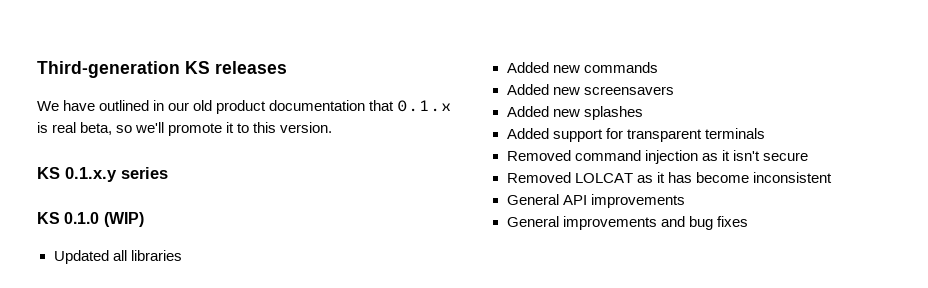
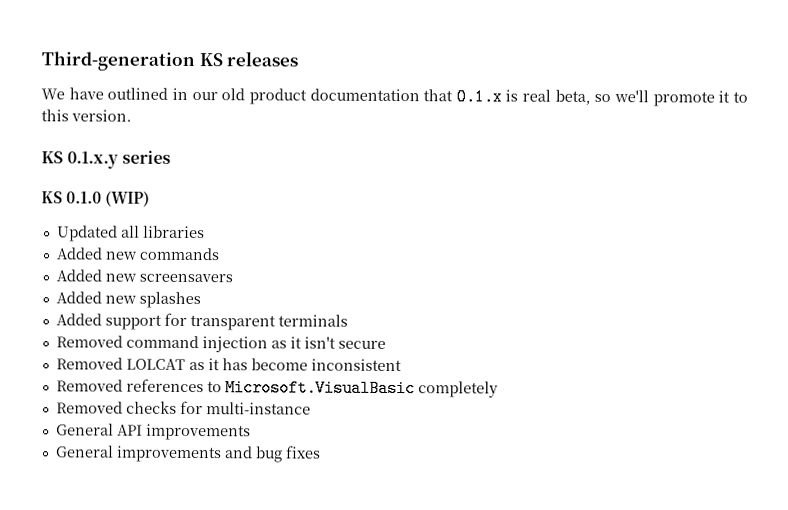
+ Removed references to Microsoft.VisualBasic completely
+ Removed checks for multi-instance

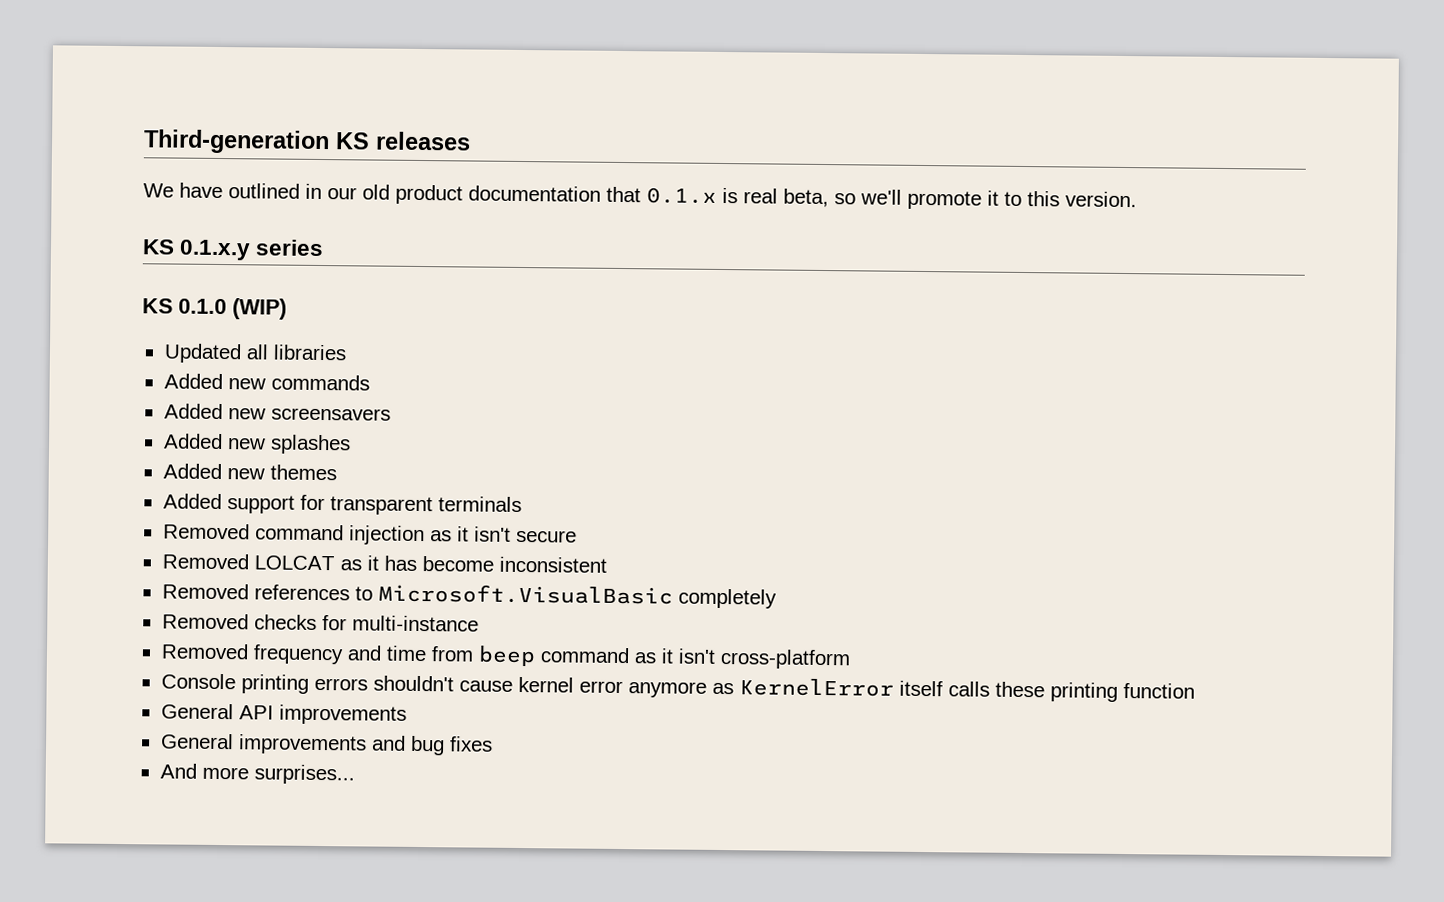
+ Added new themes
+ Removed frequency and time from beep command as it isn't cross-platform
+ Console printing errors shouldn't cause kernel error anymore as KernelError itself calls these printing function
+ And more surprises...

